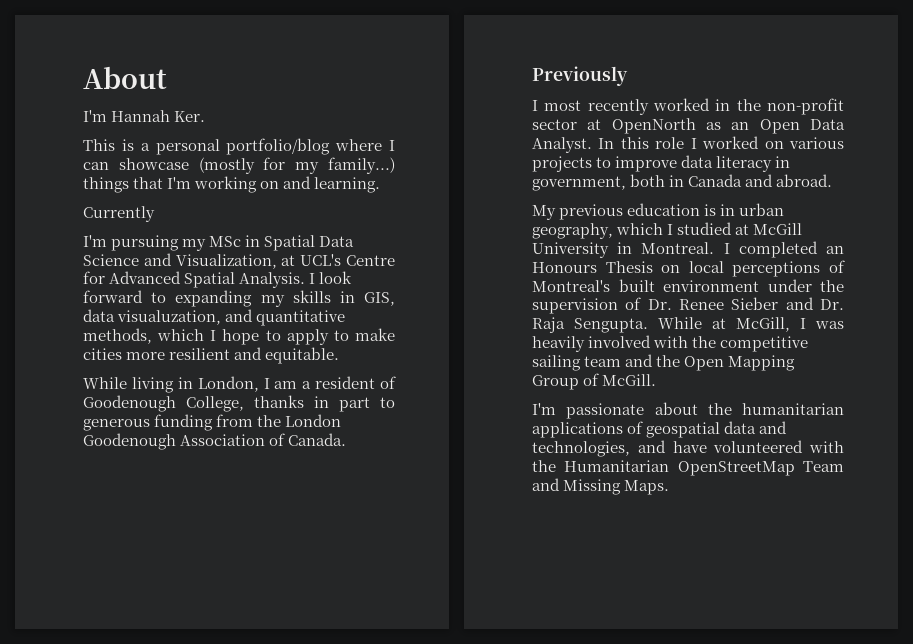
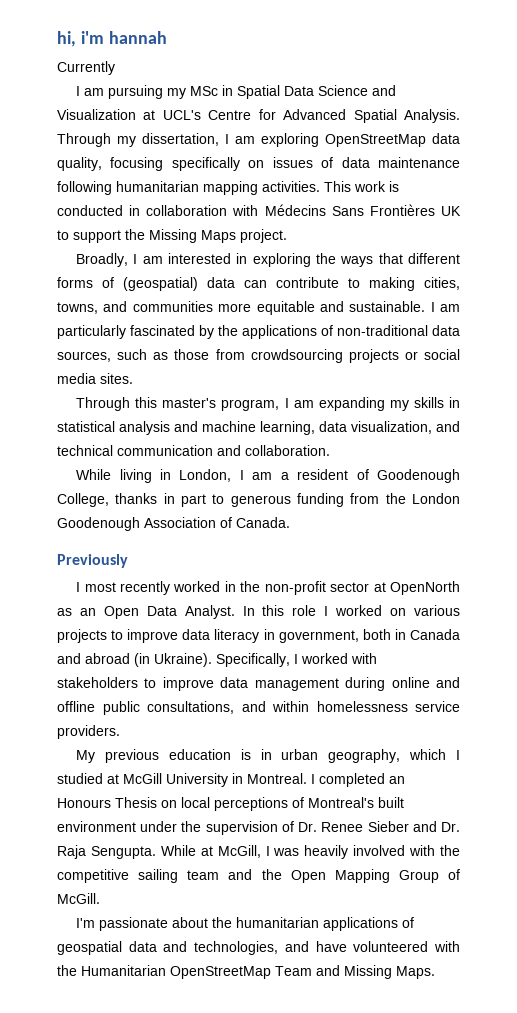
- About
- I'm Hannah Ker.
- This is a personal portfolio/blog where I can showcase (mostly for my family...) things that I'm working on and learning.
+ hi, i'm hannah
- I'm pursuing my MSc in Spatial Data Science and Visualization, at UCL's Centre for Advanced Spatial Analysis.
+ I am pursuing my MSc in Spatial Data Science and Visualization at UCL's Centre for Advanced Spatial Analysis.
- I look forward to expanding my skills in GIS, data visualuzation, and quantitative methods, which I hope to apply to make cities more resilient and equitable.
+ Through my dissertation, I am exploring OpenStreetMap data quality, focusing specifically on issues of data maintenance following humanitarian mapping activities. This work is conducted in collaboration with Médecins Sans Frontières UK to support the Missing Maps project.
+ Broadly, I am interested in exploring the ways that different forms of (geospatial) data can contribute to making cities, towns, and communities more equitable and sustainable. I am particularly fascinated by the applications of non-traditional data sources, such as those from crowdsourcing projects or social media sites.
+ Through this master's program, I am expanding my skills in statistical analysis and machine learning, data visualization, and technical communication and collaboration.
- In this role I worked on various projects to improve data literacy in government, both in Canada and abroad.
+ In this role I worked on various projects to improve data literacy in government, both in Canada and abroad (in Ukraine). Specifically, I worked with stakeholders to improve data management during online and offline public consultations, and within homelessness service providers.

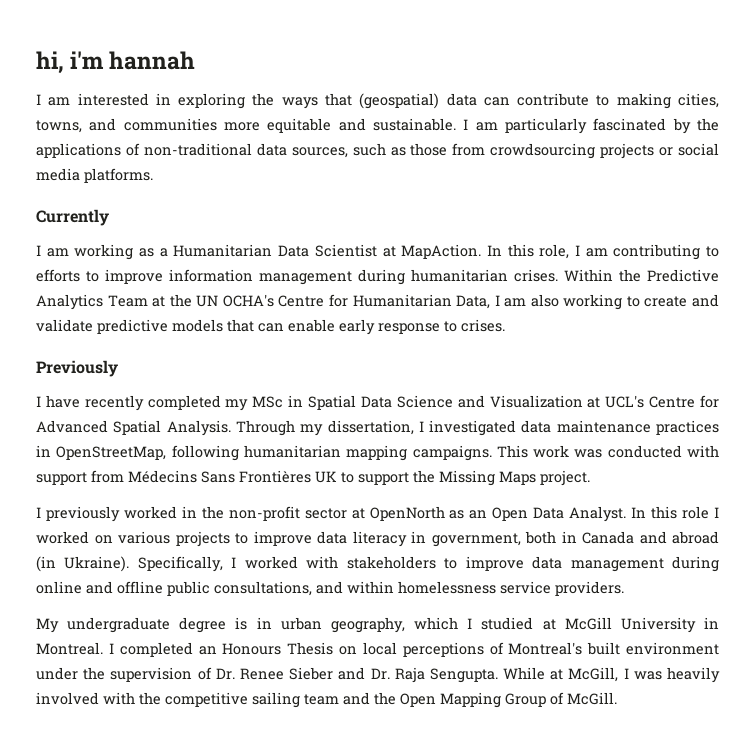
- Currently
- I am pursuing my MSc in Spatial Data Science and Visualization at UCL's Centre for Advanced Spatial Analysis. Through my dissertation, I am exploring OpenStreetMap data quality, focusing specifically on issues of data maintenance following humanitarian mapping activities. This work is conducted in collaboration with Médecins Sans Frontières UK to support the Missing Maps project.
- Broadly, I am interested in exploring the ways that different forms of (geospatial) data can contribute to making cities, towns, and communities more equitable and sustainable.
+ I am interested in exploring the ways that (geospatial) data can contribute to making cities, towns, and communities more equitable and sustainable.
- I am particularly fascinated by the applications of non-traditional data sources, such as those from crowdsourcing projects or social media sites.
- Through this master's program, I am expanding my skills in statistical analysis and machine learning, data visualization, and technical communication and collaboration.
- While living in London, I am a resident of Goodenough College, thanks in part to generous funding from the London Goodenough Association of Canada.
+ I am particularly fascinated by the applications of non-traditional data sources, such as those from crowdsourcing projects or social media platforms.
+ Currently
+ I am working as a Humanitarian Data Scientist at MapAction. In this role, I am contributing to efforts to improve information management during humanitarian crises. Within the Predictive Analytics Team at the UN OCHA's Centre for Humanitarian Data, I am also working to create and validate predictive models that can enable early response to crises.
  Previously
- I most recently worked in the non-profit sector at OpenNorth as an Open Data Analyst.
+ I have recently completed my MSc in Spatial Data Science and Visualization at UCL's Centre for Advanced Spatial Analysis. Through my dissertation, I investigated data maintenance practices in OpenStreetMap, following humanitarian mapping campaigns. This work was conducted with support from Médecins Sans Frontières UK to support the Missing Maps project.
+ I previously worked in the non-profit sector at OpenNorth as an Open Data Analyst.
- My previous education is in urban geography, which I studied at McGill University in Montreal.
+ My undergraduate degree is in urban geography, which I studied at McGill University in Montreal.
- I'm passionate about the humanitarian applications of geospatial data and technologies, and have volunteered with the Humanitarian OpenStreetMap Team and Missing Maps.

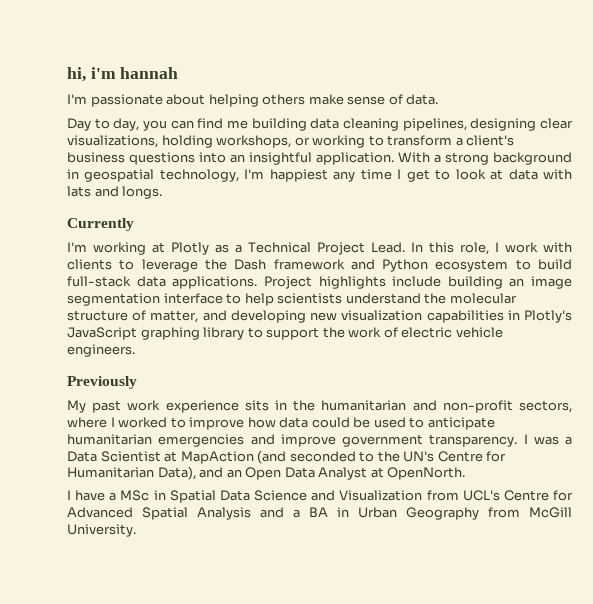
- I am interested in exploring the ways that (geospatial) data can contribute to making cities, towns, and communities more equitable and sustainable. I am particularly fascinated by the applications of non-traditional data sources, such as those from crowdsourcing projects or social media platforms.
+ I'm passionate about helping others make sense of data.
+ Day to day, you can find me building data cleaning pipelines, designing clear visualizations, holding workshops, or working to transform a client's business questions into an insightful application. With a strong background in geospatial technology, I'm happiest any time I get to look at data with lats and longs.
  Currently
- I am working as a Humanitarian Data Scientist at MapAction. In this role, I am contributing to efforts to improve information management during humanitarian crises. Within the Predictive Analytics Team at the UN OCHA's Centre for Humanitarian Data, I am also working to create and validate predictive models that can enable early response to crises.
+ I'm working at Plotly as a Technical Project Lead. In this role, I work with clients to leverage the Dash framework and Python ecosystem to build full-stack data applications. Project highlights include building an image segmentation interface to help scientists understand the molecular structure of matter, and developing new visualization capabilities in Plotly's JavaScript graphing library to support the work of electric vehicle engineers.
  Previously
+ My past work experience sits in the humanitarian and non-profit sectors, where I worked to improve how data could be used to anticipate humanitarian emergencies and improve government transparency. I was a Data Scientist at MapAction (and seconded to the UN's Centre for Humanitarian Data), and an Open Data Analyst at OpenNorth.
- I have recently completed my MSc in Spatial Data Science and Visualization at UCL's Centre for Advanced Spatial Analysis. Through my dissertation, I investigated data maintenance practices in OpenStreetMap, following humanitarian mapping campaigns. This work was conducted with support from Médecins Sans Frontières UK to support the Missing Maps project.
- I previously worked in the non-profit sector at OpenNorth as an Open Data Analyst. In this role I worked on various projects to improve data literacy in government, both in Canada and abroad (in Ukraine). Specifically, I worked with stakeholders to improve data management during online and offline public consultations, and within homelessness service providers.
- My undergraduate degree is in urban geography, which I studied at McGill University in Montreal. I completed an Honours Thesis on local perceptions of Montreal's built environment under the supervision of Dr. Renee Sieber and Dr. Raja Sengupta. While at McGill, I was heavily involved with the competitive sailing team and the Open Mapping Group of McGill.
+ I have a MSc in Spatial Data Science and Visualization from UCL's Centre for Advanced Spatial Analysis and a BA in Urban Geography from McGill University.

